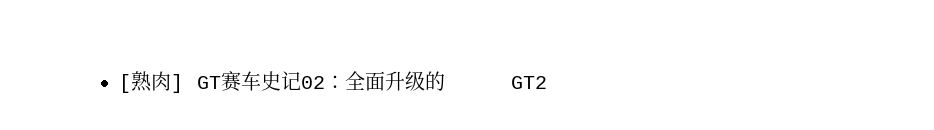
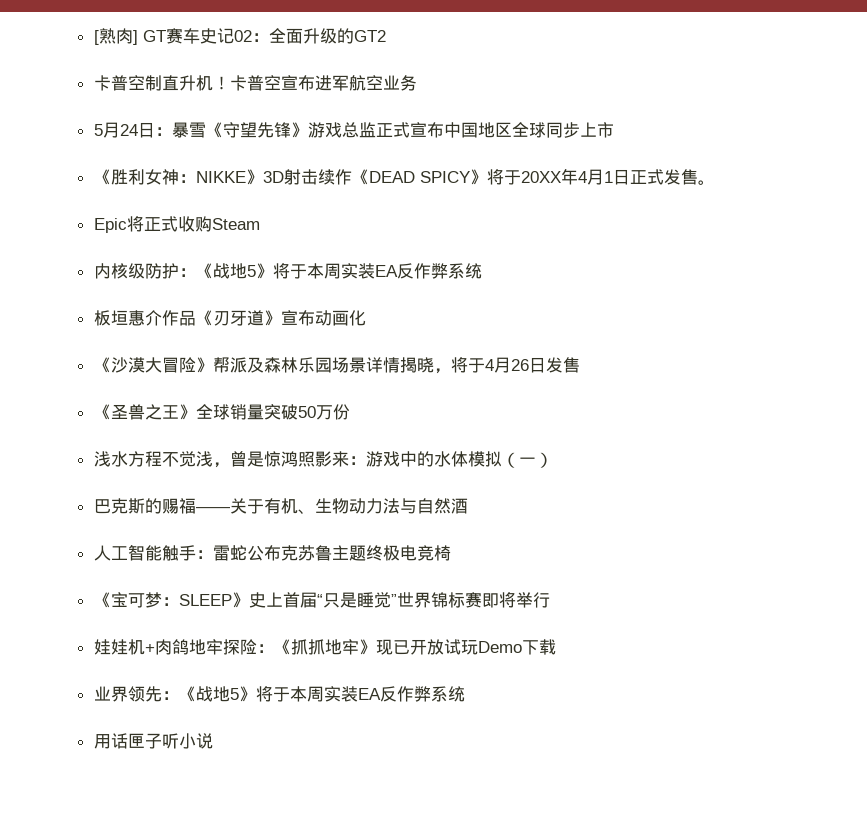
+ 卡普空制直升机！卡普空宣布进军航空业务
+ 5月24日：暴雪《守望先锋》游戏总监正式宣布中国地区全球同步上市
+ 《胜利女神：NIKKE》3D射击续作《DEAD SPICY》将于20XX年4月1日正式发售。
+ Epic将正式收购Steam
+ 内核级防护：《战地5》将于本周实装EA反作弊系统
+ 板垣惠介作品《刃牙道》宣布动画化
+ 《沙漠大冒险》帮派及森林乐园场景详情揭晓，将于4月26日发售
+ 《圣兽之王》全球销量突破50万份
+ 浅水方程不觉浅，曾是惊鸿照影来：游戏中的水体模拟（一）
+ 巴克斯的赐福——关于有机、生物动力法与自然酒
+ 人工智能触手：雷蛇公布克苏鲁主题终极电竞椅
+ 《宝可梦：SLEEP》史上首届“只是睡觉”世界锦标赛即将举行
+ 娃娃机+肉鸽地牢探险：《抓抓地牢》现已开放试玩Demo下载
+ 业界领先：《战地5》将于本周实装EA反作弊系统
+ 用话匣子听小说

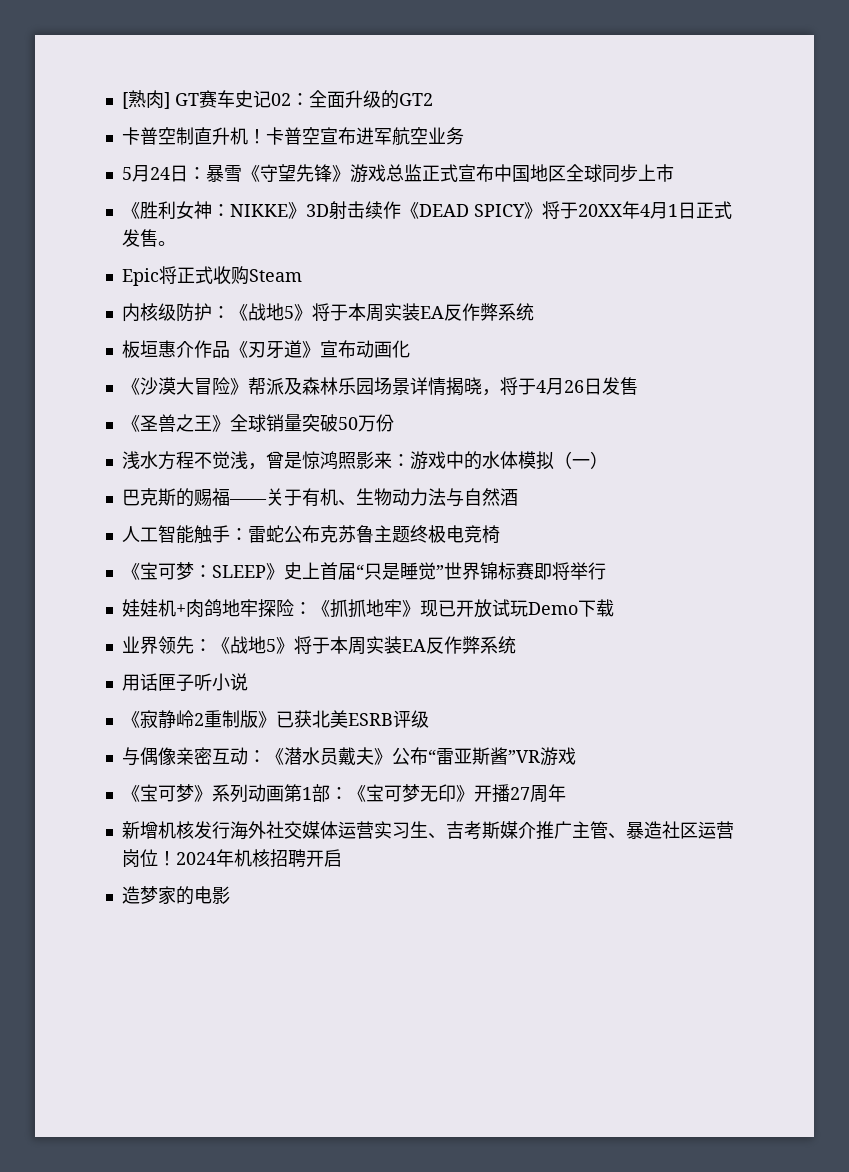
+ 《寂静岭2重制版》已获北美ESRB评级
+ 与偶像亲密互动：《潜水员戴夫》公布“雷亚斯酱”VR游戏
+ 《宝可梦》系列动画第1部：《宝可梦无印》开播27周年
+ 新增机核发行海外社交媒体运营实习生、吉考斯媒介推广主管、暴造社区运营岗位！2024年机核招聘开启
+ 造梦家的电影

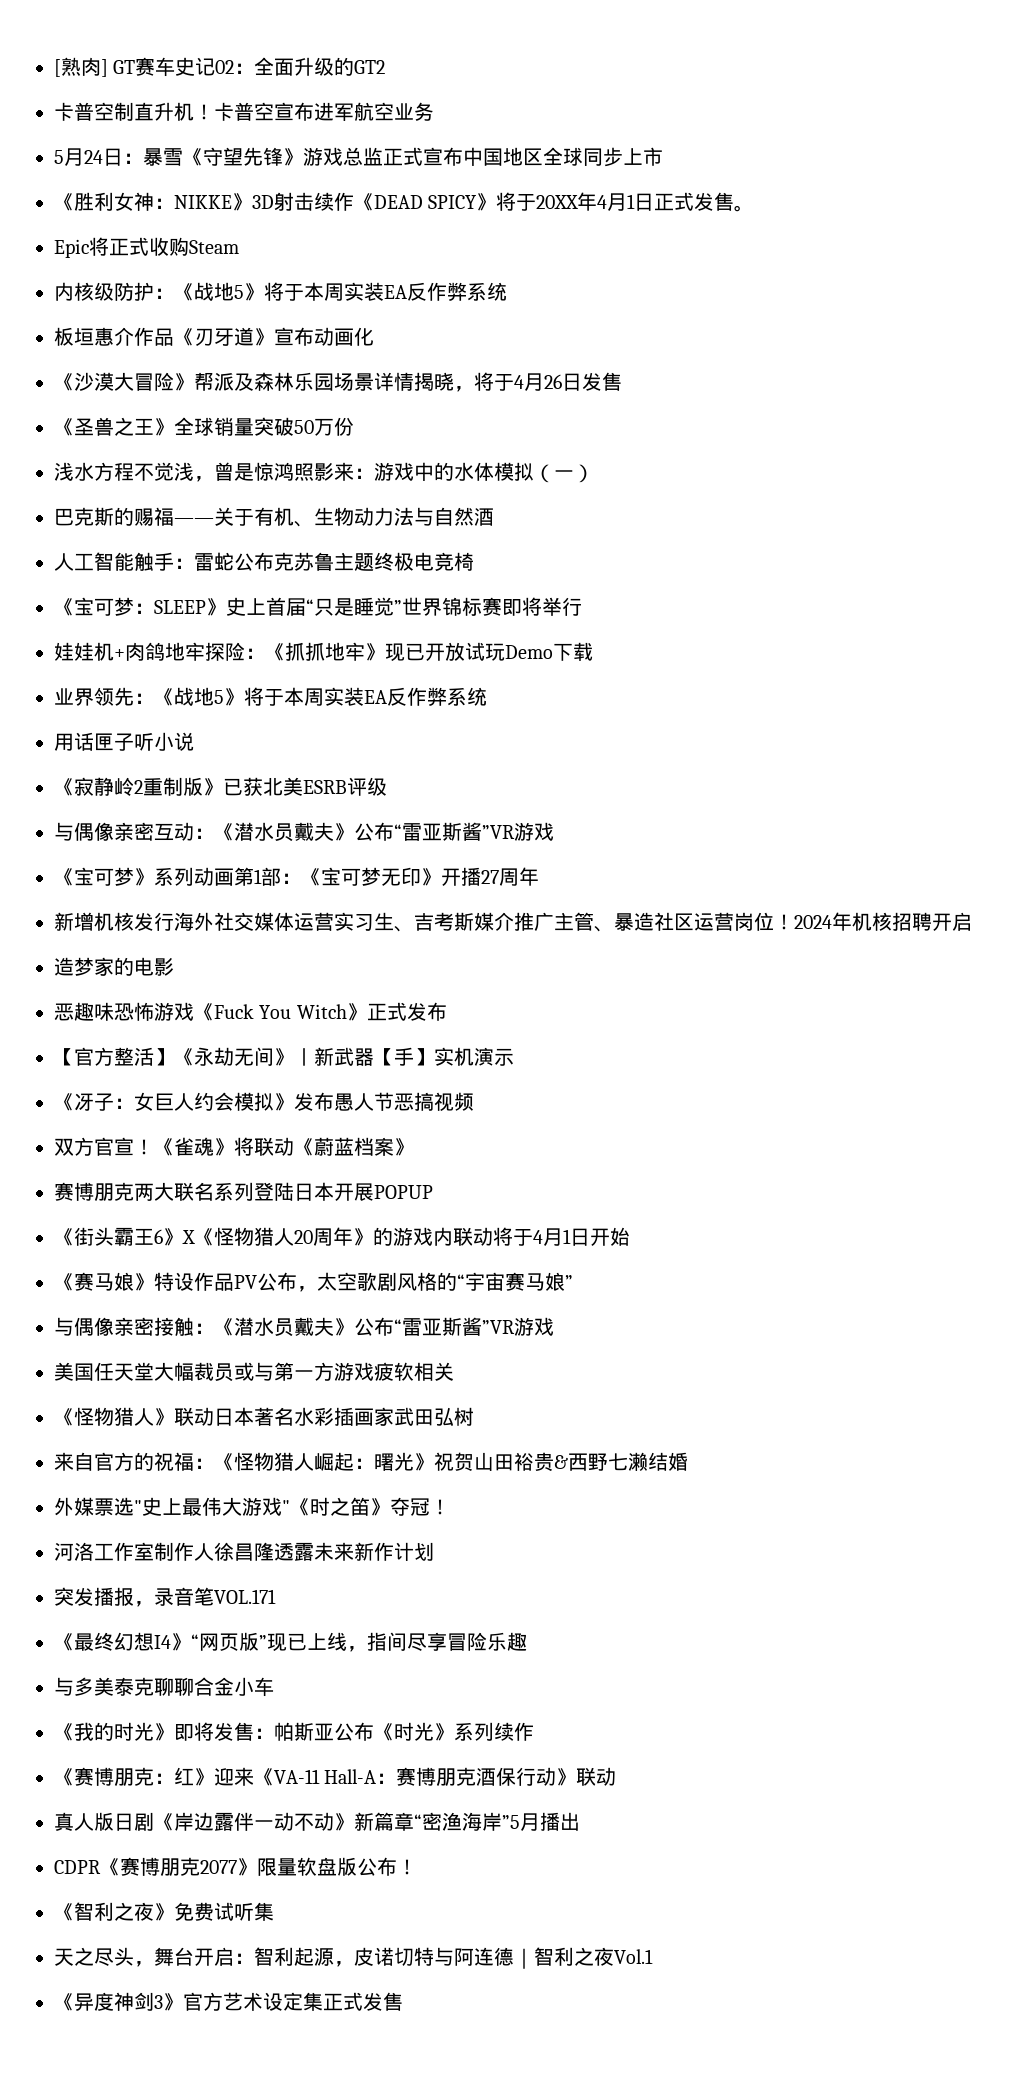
+ 恶趣味恐怖游戏《Fuck You Witch》正式发布
+ 【官方整活】《永劫无间》丨新武器【手】实机演示
+ 《冴子：女巨人约会模拟》发布愚人节恶搞视频
+ 双方官宣！《雀魂》将联动《蔚蓝档案》
+ 赛博朋克两大联名系列登陆日本开展POPUP
+ 《街头霸王6》X《怪物猎人20周年》的游戏内联动将于4月1日开始
+ 《赛马娘》特设作品PV公布，太空歌剧风格的“宇宙赛马娘”
+ 与偶像亲密接触：《潜水员戴夫》公布“雷亚斯酱”VR游戏
+ 美国任天堂大幅裁员或与第一方游戏疲软相关
+ 《怪物猎人》联动日本著名水彩插画家武田弘树
+ 来自官方的祝福：《怪物猎人崛起：曙光》祝贺山田裕贵&西野七濑结婚
+ 外媒票选"史上最伟大游戏"《时之笛》夺冠！
+ 河洛工作室制作人徐昌隆透露未来新作计划
+ 突发播报，录音笔VOL.171
+ 《最终幻想I4》“网页版”现已上线，指间尽享冒险乐趣
+ 与多美泰克聊聊合金小车
+ 《我的时光》即将发售：帕斯亚公布《时光》系列续作
+ 《赛博朋克：红》迎来《VA-11 Hall-A：赛博朋克酒保行动》联动
+ 真人版日剧《岸边露伴一动不动》新篇章“密渔海岸”5月播出
+ CDPR《赛博朋克2077》限量软盘版公布！
+ 《智利之夜》免费试听集
+ 天之尽头，舞台开启：智利起源，皮诺切特与阿连德｜智利之夜Vol.1
+ 《异度神剑3》官方艺术设定集正式发售

